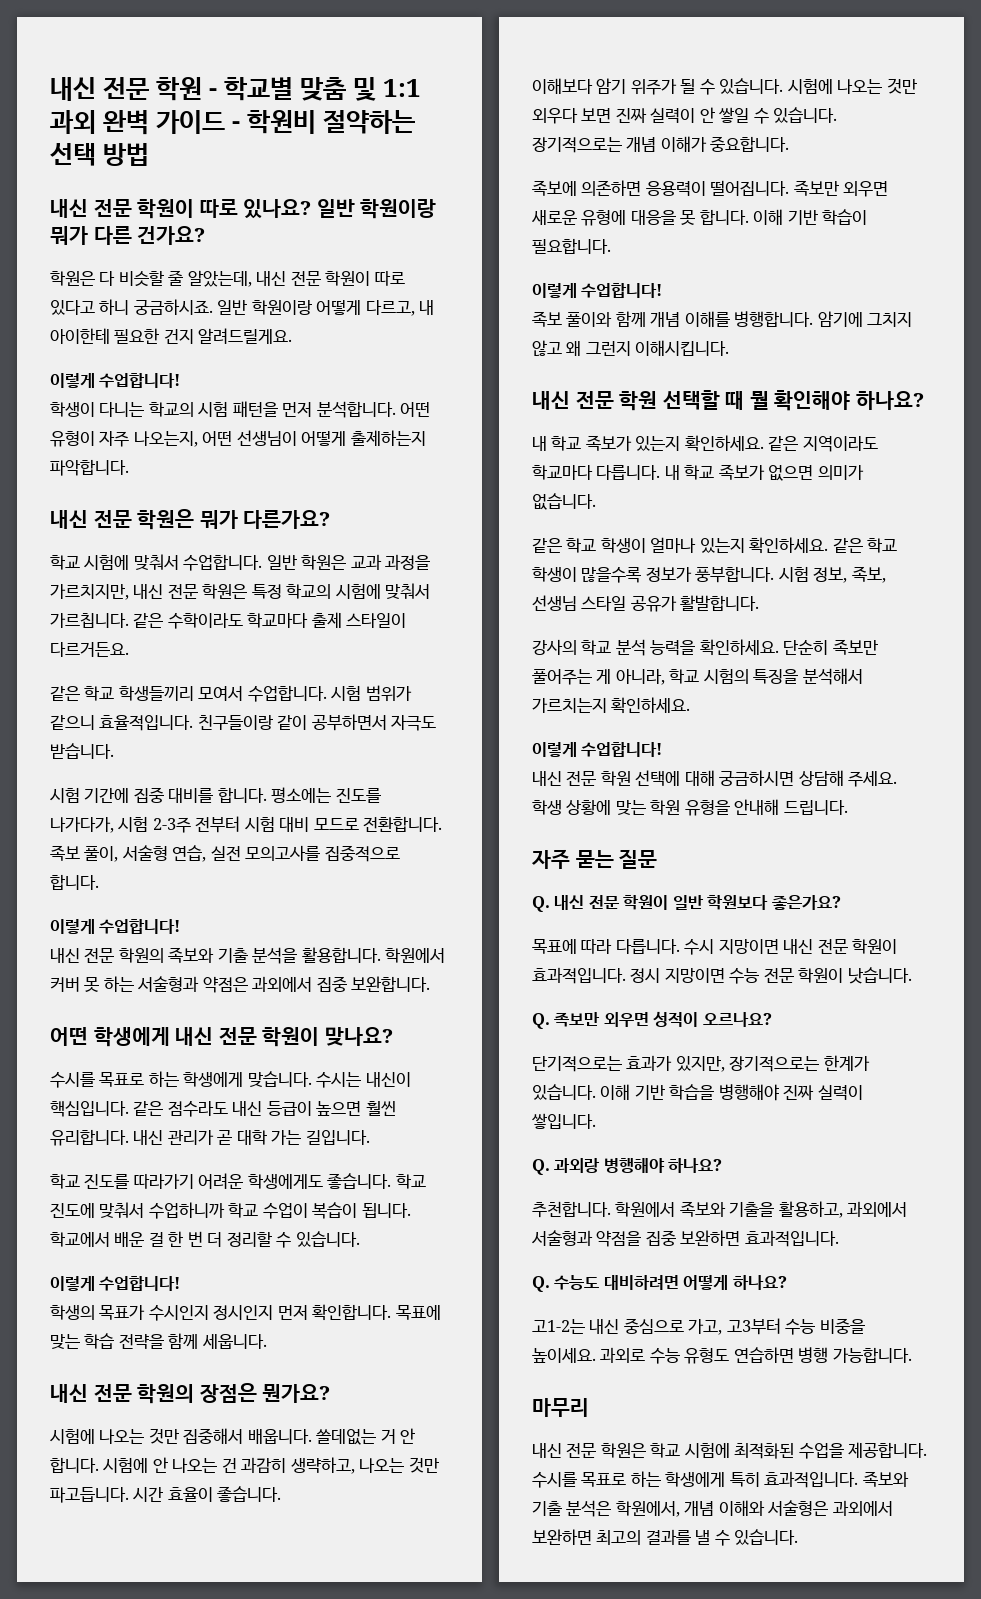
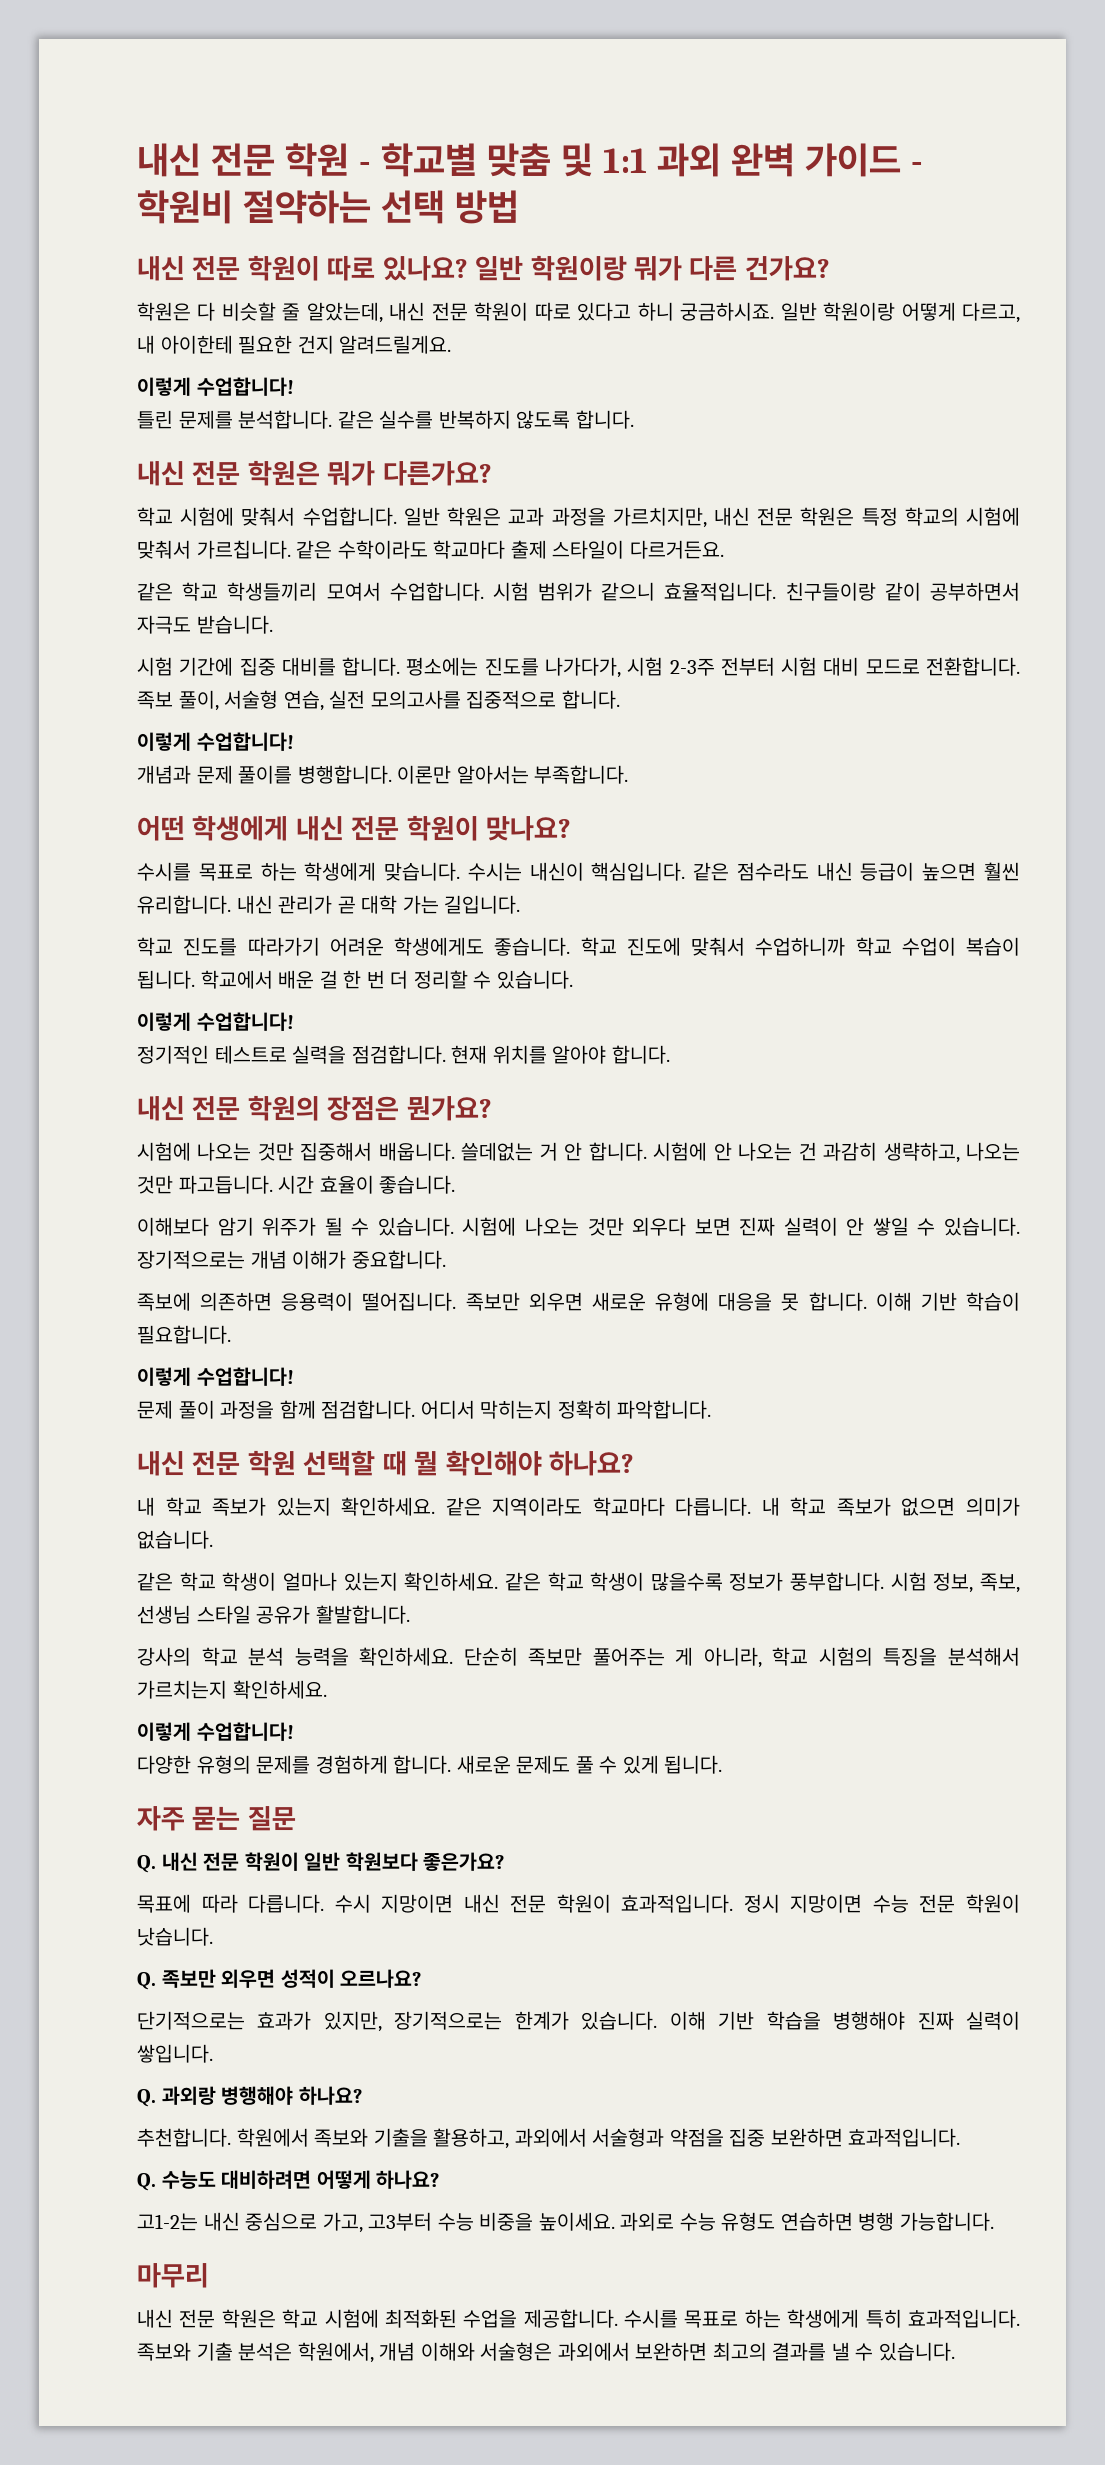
- 학생이 다니는 학교의 시험 패턴을 먼저 분석합니다. 어떤 유형이 자주 나오는지, 어떤 선생님이 어떻게 출제하는지 파악합니다.
+ 틀린 문제를 분석합니다. 같은 실수를 반복하지 않도록 합니다.
- 내신 전문 학원의 족보와 기출 분석을 활용합니다. 학원에서 커버 못 하는 서술형과 약점은 과외에서 집중 보완합니다.
+ 개념과 문제 풀이를 병행합니다. 이론만 알아서는 부족합니다.
- 학생의 목표가 수시인지 정시인지 먼저 확인합니다. 목표에 맞는 학습 전략을 함께 세웁니다.
+ 정기적인 테스트로 실력을 점검합니다. 현재 위치를 알아야 합니다.
- 족보 풀이와 함께 개념 이해를 병행합니다. 암기에 그치지 않고 왜 그런지 이해시킵니다.
+ 문제 풀이 과정을 함께 점검합니다. 어디서 막히는지 정확히 파악합니다.
- 내신 전문 학원 선택에 대해 궁금하시면 상담해 주세요. 학생 상황에 맞는 학원 유형을 안내해 드립니다.
+ 다양한 유형의 문제를 경험하게 합니다. 새로운 문제도 풀 수 있게 됩니다.

